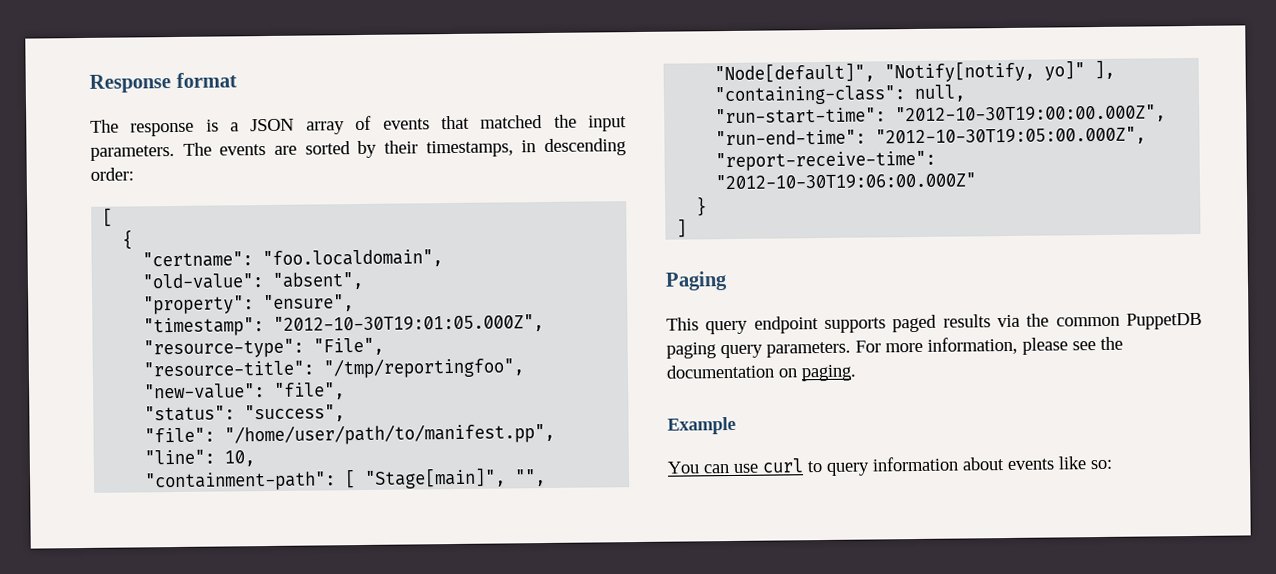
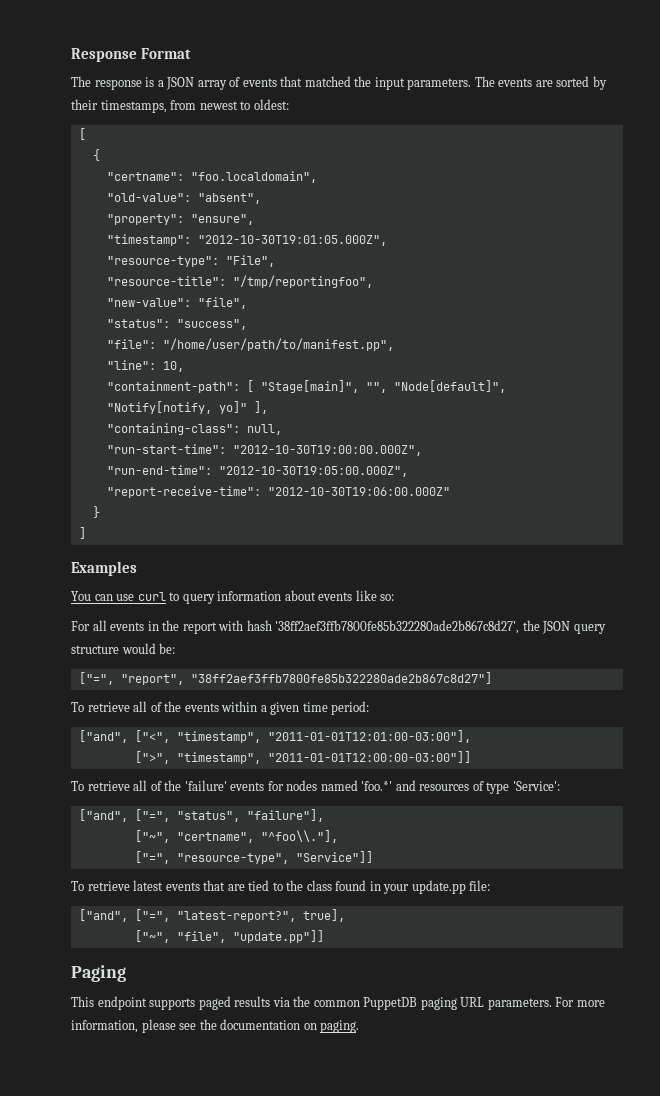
- Response format
+ Response Format
- The events are sorted by their timestamps, in descending order:
+ The events are sorted by their timestamps, from newest to oldest:
- Paging
- This query endpoint supports paged results via the common PuppetDB paging query parameters. For more information, please see the documentation on paging.
- Example
+ Examples
+ For all events in the report with hash '38ff2aef3ffb7800fe85b322280ade2b867c8d27', the JSON query structure would be:
+ ["=", "report", "38ff2aef3ffb7800fe85b322280ade2b867c8d27"]
+ To retrieve all of the events within a given time period:
+ ["and", ["<", "timestamp", "2011-01-01T12:01:00-03:00"],
+ [">", "timestamp", "2011-01-01T12:00:00-03:00"]]
+ To retrieve all of the 'failure' events for nodes named 'foo.*' and resources of type 'Service':
+ ["and", ["=", "status", "failure"],
+ ["~", "certname", "^foo\\."],
+ ["=", "resource-type", "Service"]]
+ To retrieve latest events that are tied to the class found in your update.pp file:
+ ["and", ["=", "latest-report?", true],
+ ["~", "file", "update.pp"]]
+ Paging
+ This endpoint supports paged results via the common PuppetDB paging URL parameters. For more information, please see the documentation on paging.

